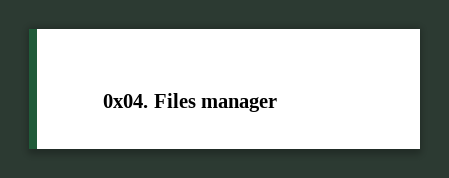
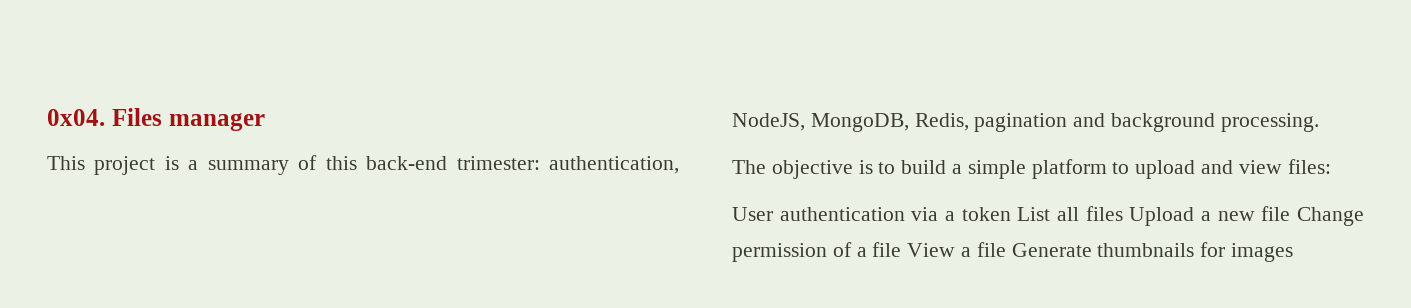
+ This project is a summary of this back-end trimester: authentication, NodeJS, MongoDB, Redis, pagination and background processing.
+ The objective is to build a simple platform to upload and view files:
+ User authentication via a token List all files Upload a new file Change permission of a file View a file Generate thumbnails for images

